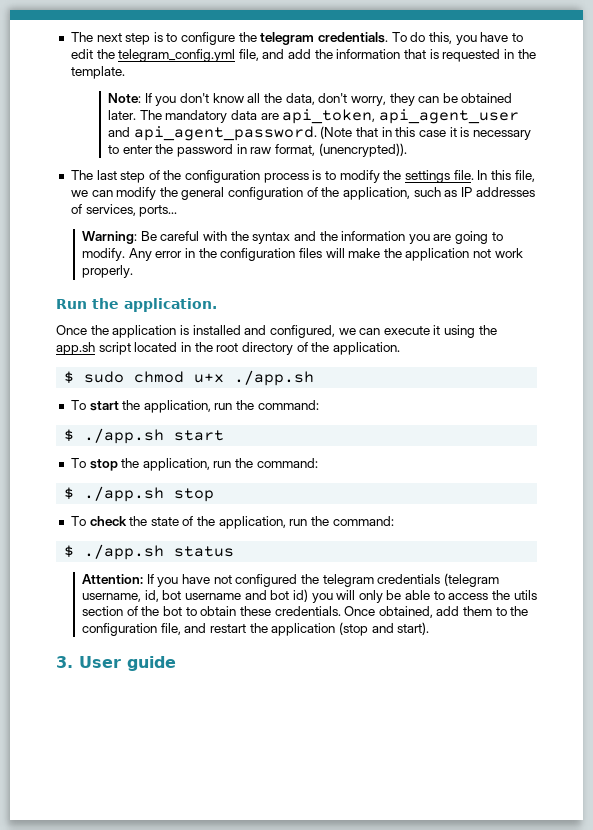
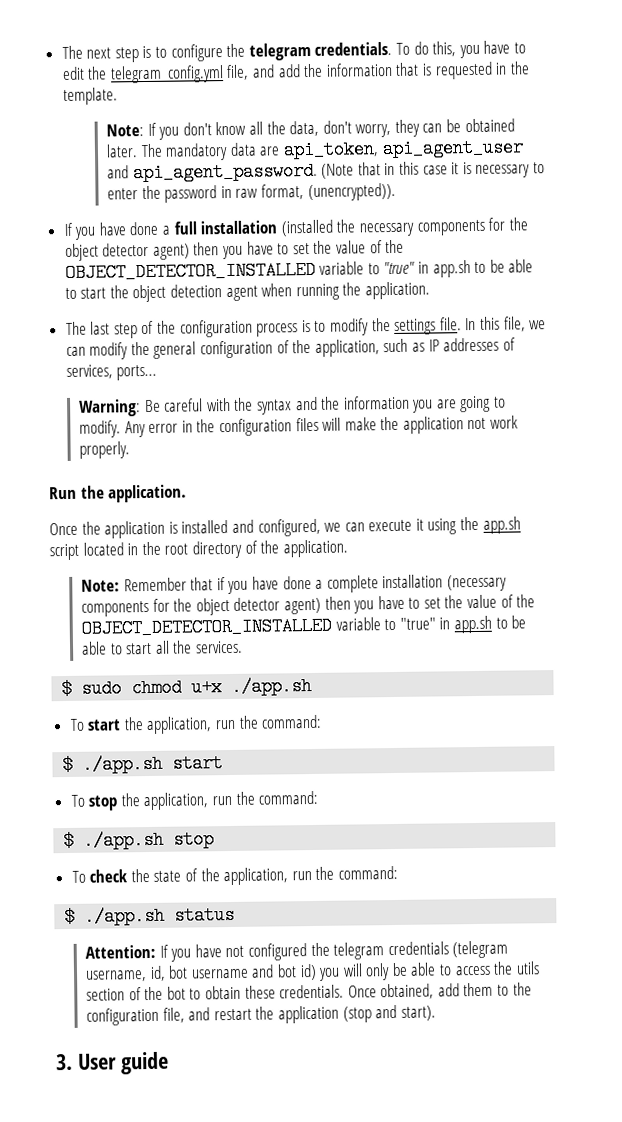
+ If you have done a full installation (installed the necessary components for the object detector agent) then you have to set the value of the OBJECT_DETECTOR_INSTALLED variable to "true" in app.sh to be able to start the object detection agent when running the application.
+ Note: Remember that if you have done a complete installation (necessary components for the object detector agent) then you have to set the value of the OBJECT_DETECTOR_INSTALLED variable to "true" in app.sh to be able to start all the services.

